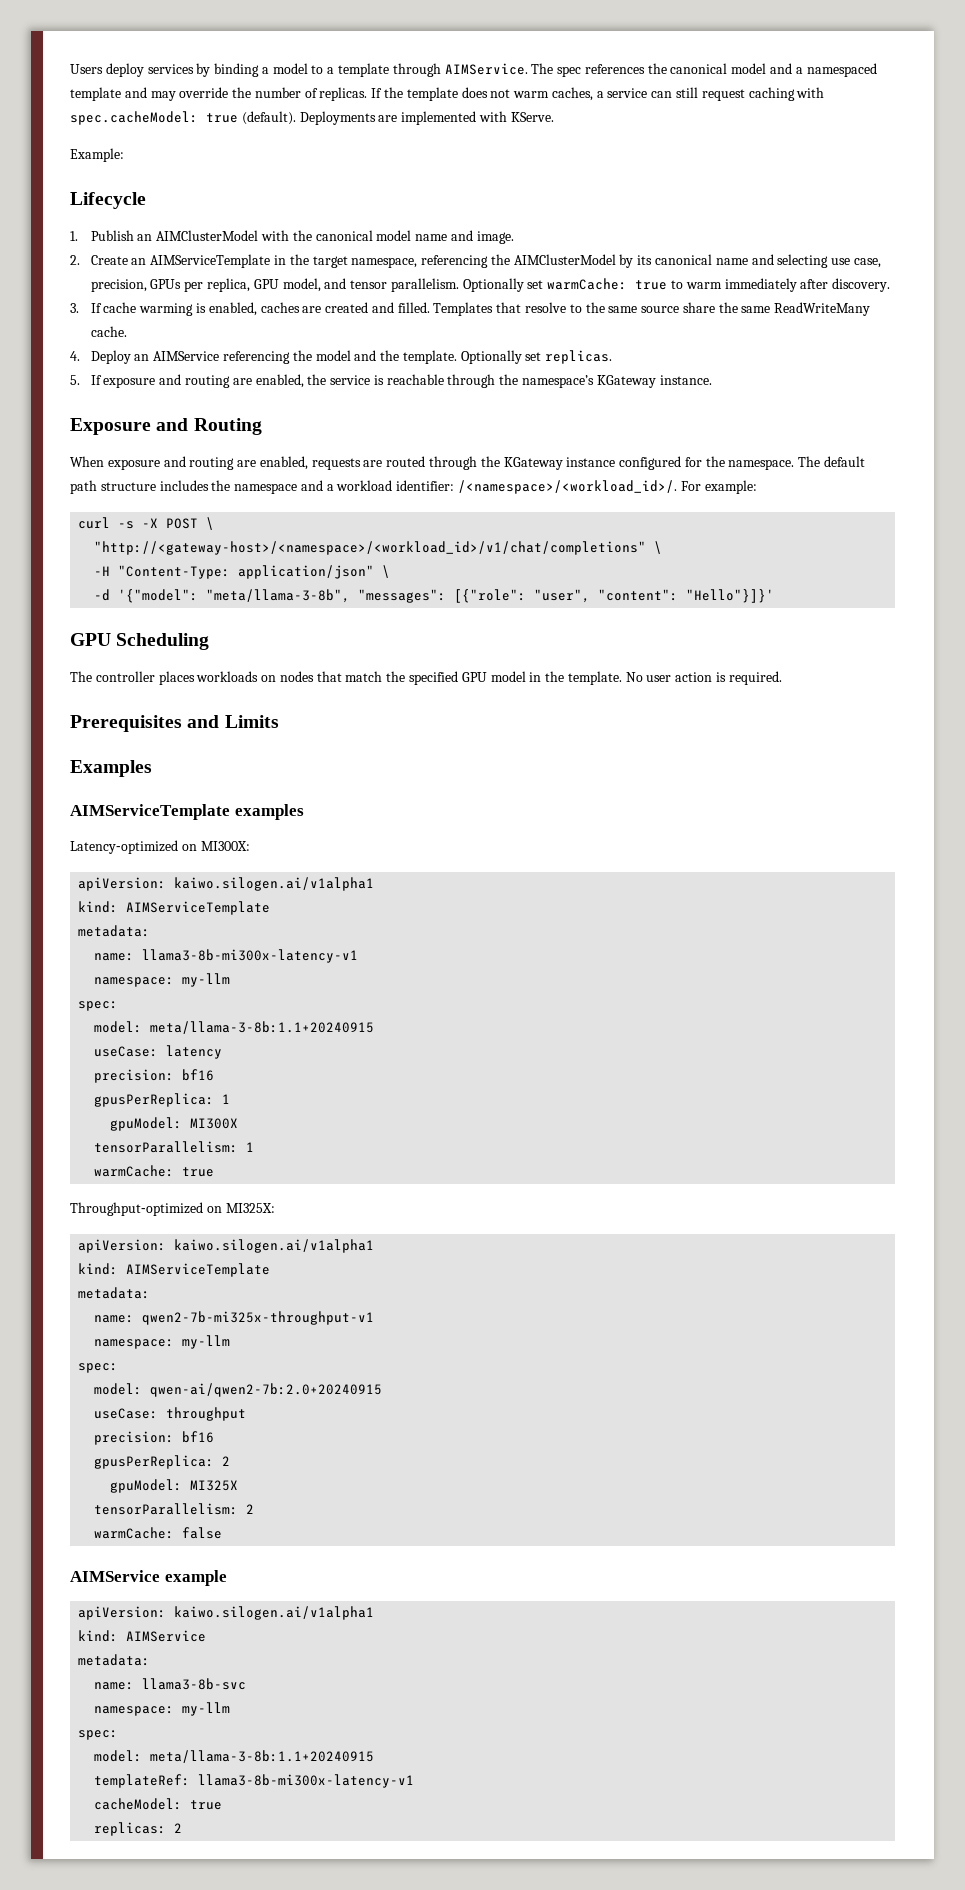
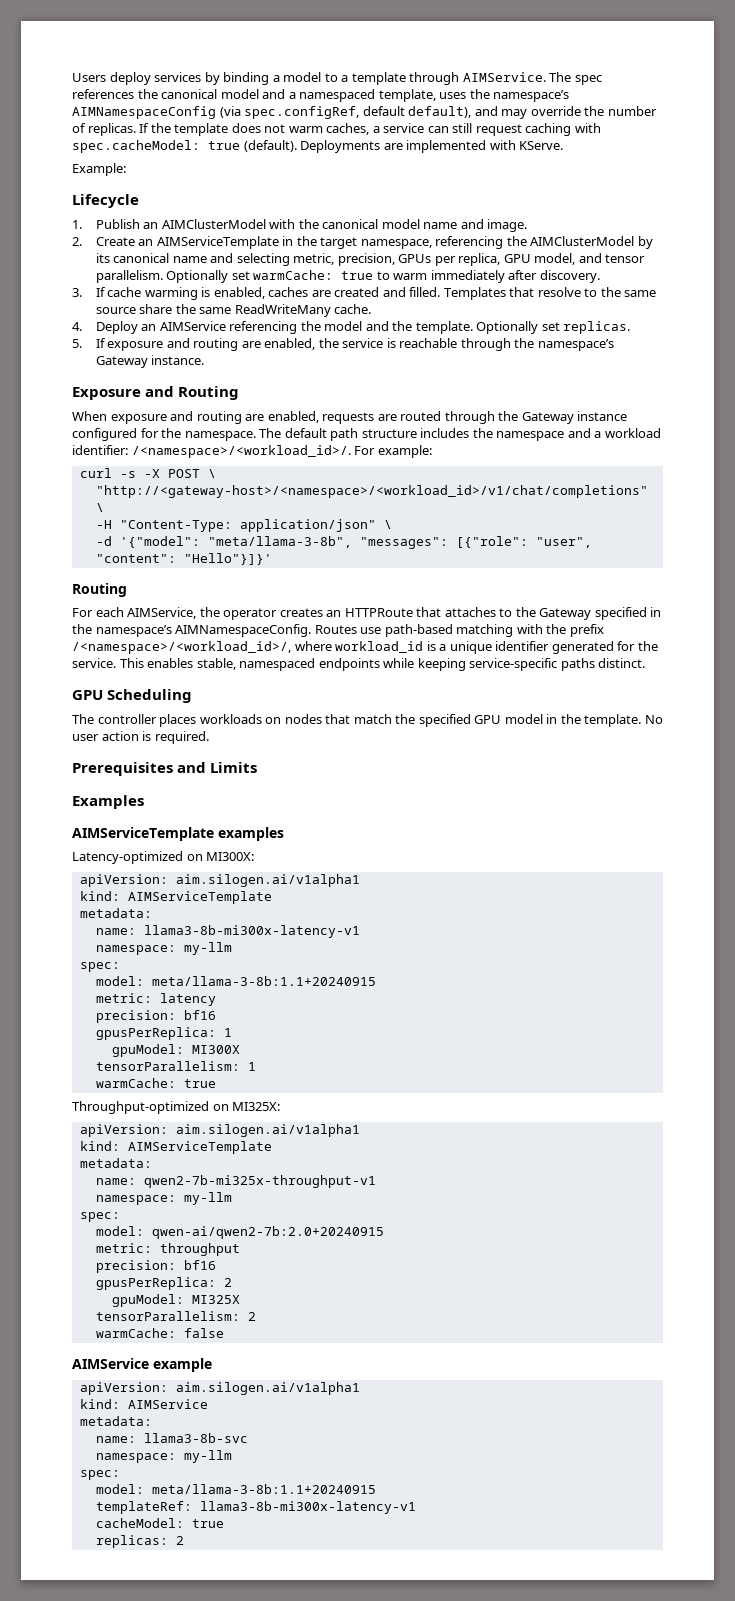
- The spec references the canonical model and a namespaced template and may override the number of replicas.
+ The spec references the canonical model and a namespaced template, uses the namespace’s AIMNamespaceConfig (via spec.configRef, default default), and may override the number of replicas.
- 2. Create an AIMServiceTemplate in the target namespace, referencing the AIMClusterModel by its canonical name and selecting use case, precision, GPUs per replica, GPU model, and tensor parallelism.
+ 2. Create an AIMServiceTemplate in the target namespace, referencing the AIMClusterModel by its canonical name and selecting metric, precision, GPUs per replica, GPU model, and tensor parallelism.
- 5. If exposure and routing are enabled, the service is reachable through the namespace’s KGateway instance.
+ 5. If exposure and routing are enabled, the service is reachable through the namespace’s Gateway instance.
- When exposure and routing are enabled, requests are routed through the KGateway instance configured for the namespace.
+ When exposure and routing are enabled, requests are routed through the Gateway instance configured for the namespace.
  -d '{"model": "meta/llama-3-8b", "messages": [{"role": "user", "content": "Hello"}]}'
+ Routing
+ For each AIMService, the operator creates an HTTPRoute that attaches to the Gateway specified in the namespace’s AIMNamespaceConfig. Routes use path-based matching with the prefix /<namespace>/<workload_id>/, where workload_id is a unique identifier generated for the service. This enables stable, namespaced endpoints while keeping service-specific paths distinct.
  Latency‑optimized on MI300X:
- apiVersion: kaiwo.silogen.ai/v1alpha1
+ apiVersion: aim.silogen.ai/v1alpha1
- useCase: latency
+ metric: latency
  Throughput‑optimized on MI325X:
- apiVersion: kaiwo.silogen.ai/v1alpha1
+ apiVersion: aim.silogen.ai/v1alpha1
- useCase: throughput
+ metric: throughput
  AIMService example
- apiVersion: kaiwo.silogen.ai/v1alpha1
+ apiVersion: aim.silogen.ai/v1alpha1

